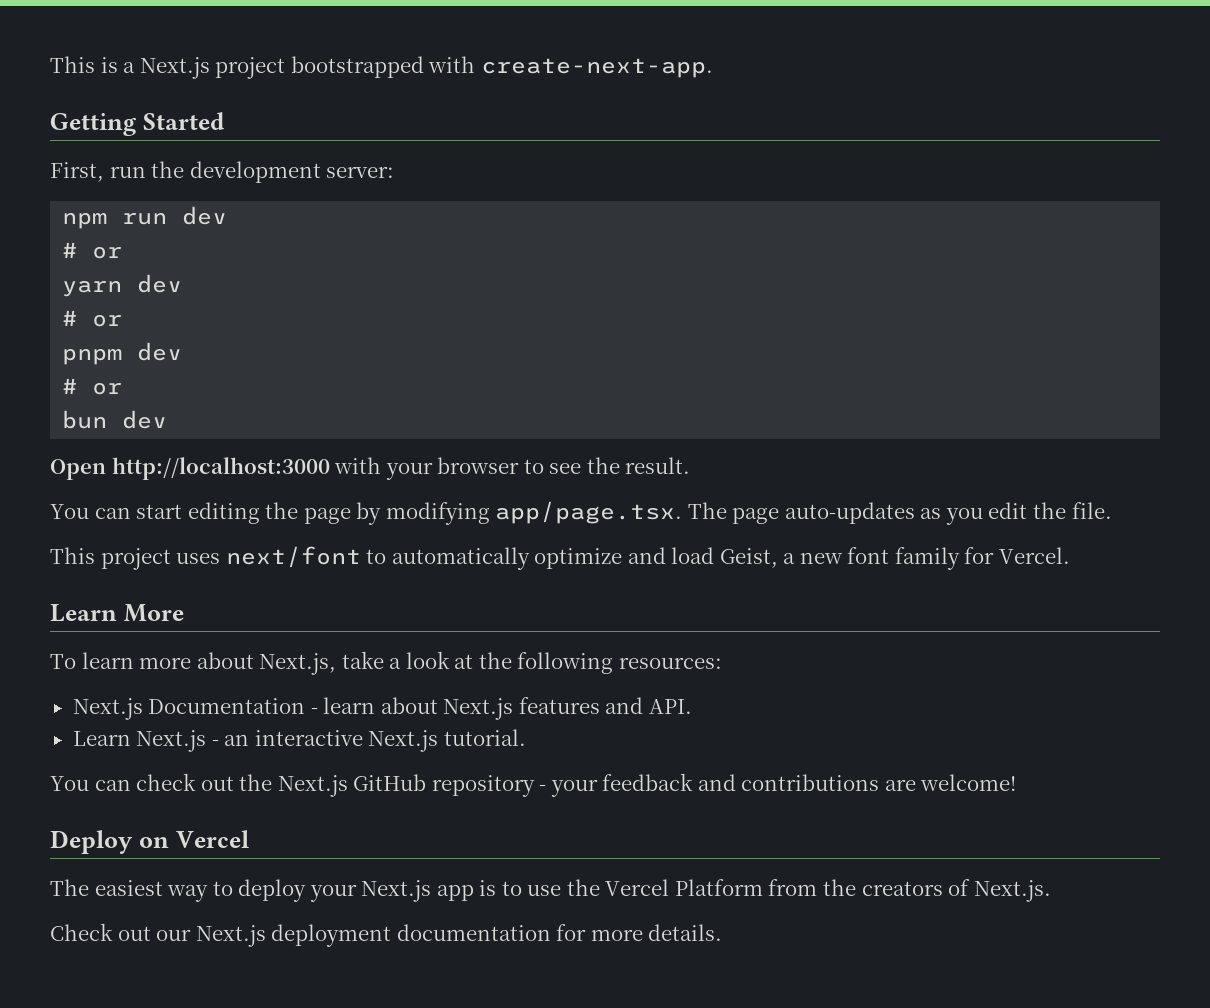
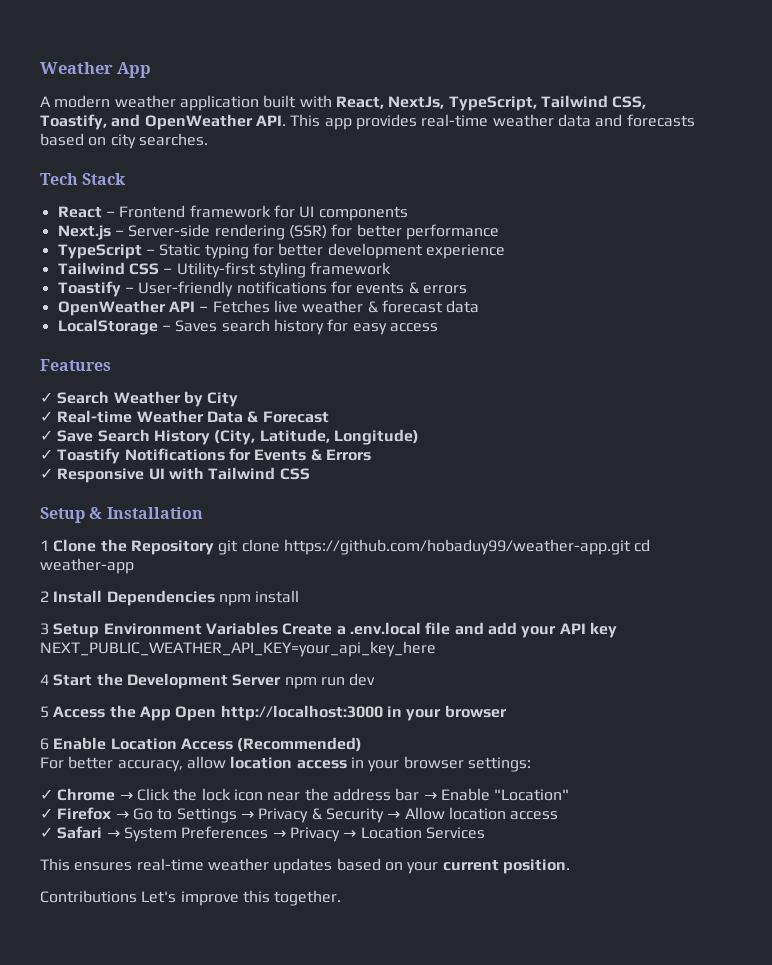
- This is a Next.js project bootstrapped with create-next-app.
- Getting Started
- First, run the development server:
- npm run dev
- # or
- yarn dev
- # or
- pnpm dev
- # or
- bun dev
- Open http://localhost:3000 with your browser to see the result.
- You can start editing the page by modifying app/page.tsx. The page auto-updates as you edit the file.
- This project uses next/font to automatically optimize and load Geist, a new font family for Vercel.
- Learn More
- To learn more about Next.js, take a look at the following resources:
- Next.js Documentation - learn about Next.js features and API.
- Learn Next.js - an interactive Next.js tutorial.
- You can check out the Next.js GitHub repository - your feedback and contributions are welcome!
- Deploy on Vercel
- The easiest way to deploy your Next.js app is to use the Vercel Platform from the creators of Next.js.
- Check out our Next.js deployment documentation for more details.
+ Weather App
+ A modern weather application built with React, NextJs, TypeScript, Tailwind CSS, Toastify, and OpenWeather API. This app provides real-time weather data and forecasts based on city searches.
+ Tech Stack
+ React – Frontend framework for UI components
+ Next.js – Server-side rendering (SSR) for better performance
+ TypeScript – Static typing for better development experience
+ Tailwind CSS – Utility-first styling framework
+ Toastify – User-friendly notifications for events & errors
+ OpenWeather API – Fetches live weather & forecast data
+ LocalStorage – Saves search history for easy access
+ Features
+ ✓ Search Weather by City
+ ✓ Real-time Weather Data & Forecast
+ ✓ Save Search History (City, Latitude, Longitude)
+ ✓ Toastify Notifications for Events & Errors
+ ✓ Responsive UI with Tailwind CSS
+ Setup & Installation
+ 1 Clone the Repository git clone https://github.com/hobaduy99/weather-app.git cd weather-app
+ 2 Install Dependencies npm install
+ 3 Setup Environment Variables Create a .env.local file and add your API key NEXT_PUBLIC_WEATHER_API_KEY=your_api_key_here
+ 4 Start the Development Server npm run dev
+ 5 Access the App Open http://localhost:3000 in your browser
+ 6 Enable Location Access (Recommended)
+ For better accuracy, allow location access in your browser settings:
+ ✓ Chrome → Click the lock icon near the address bar → Enable "Location"
+ ✓ Firefox → Go to Settings → Privacy & Security → Allow location access
+ ✓ Safari → System Preferences → Privacy → Location Services
+ This ensures real-time weather updates based on your current position.
+ Contributions Let's improve this together.

